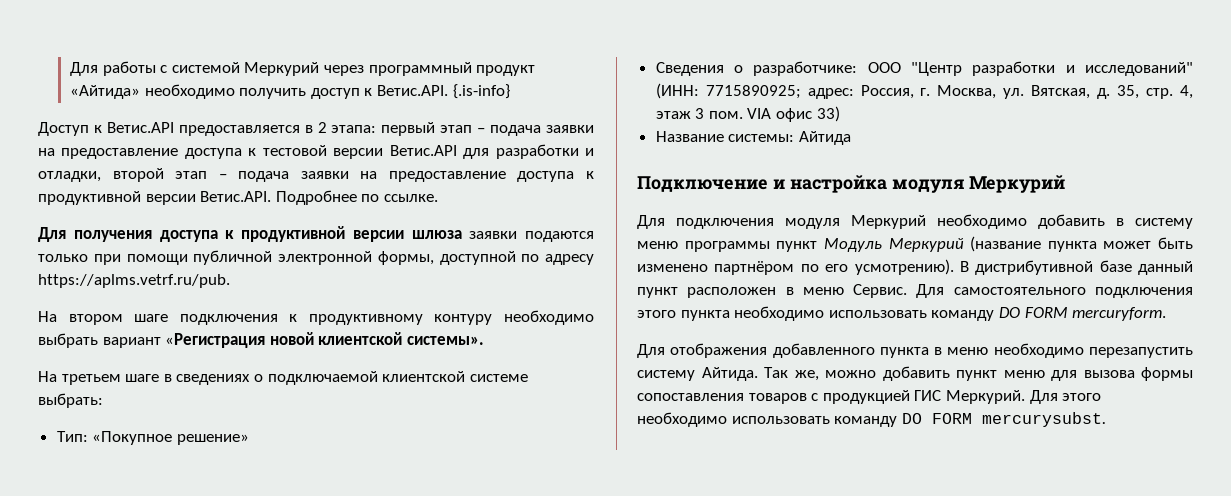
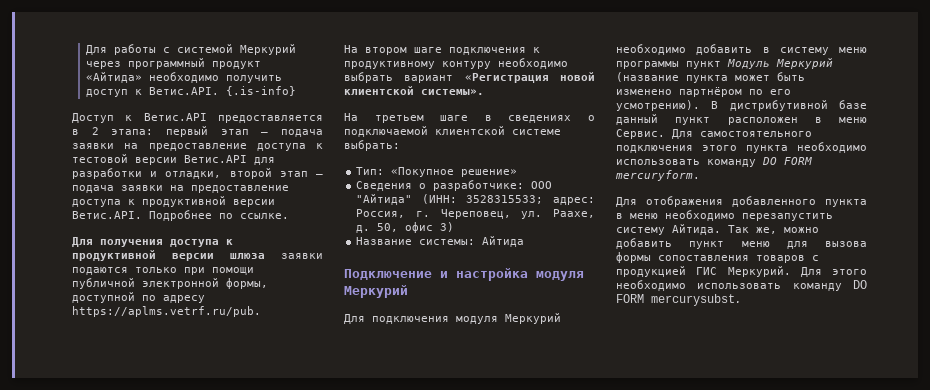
- Сведения о разработчике: ООО "Центр разработки и исследований" (ИНН: 7715890925; адрес: Россия, г. Москва, ул. Вятская, д. 35, стр. 4, этаж 3 пом. VIА офис 33)
+ Сведения о разработчике: ООО "Айтида" (ИНН: 3528315533; адрес: Россия, г. Череповец, ул. Раахе, д. 50, офис 3)

